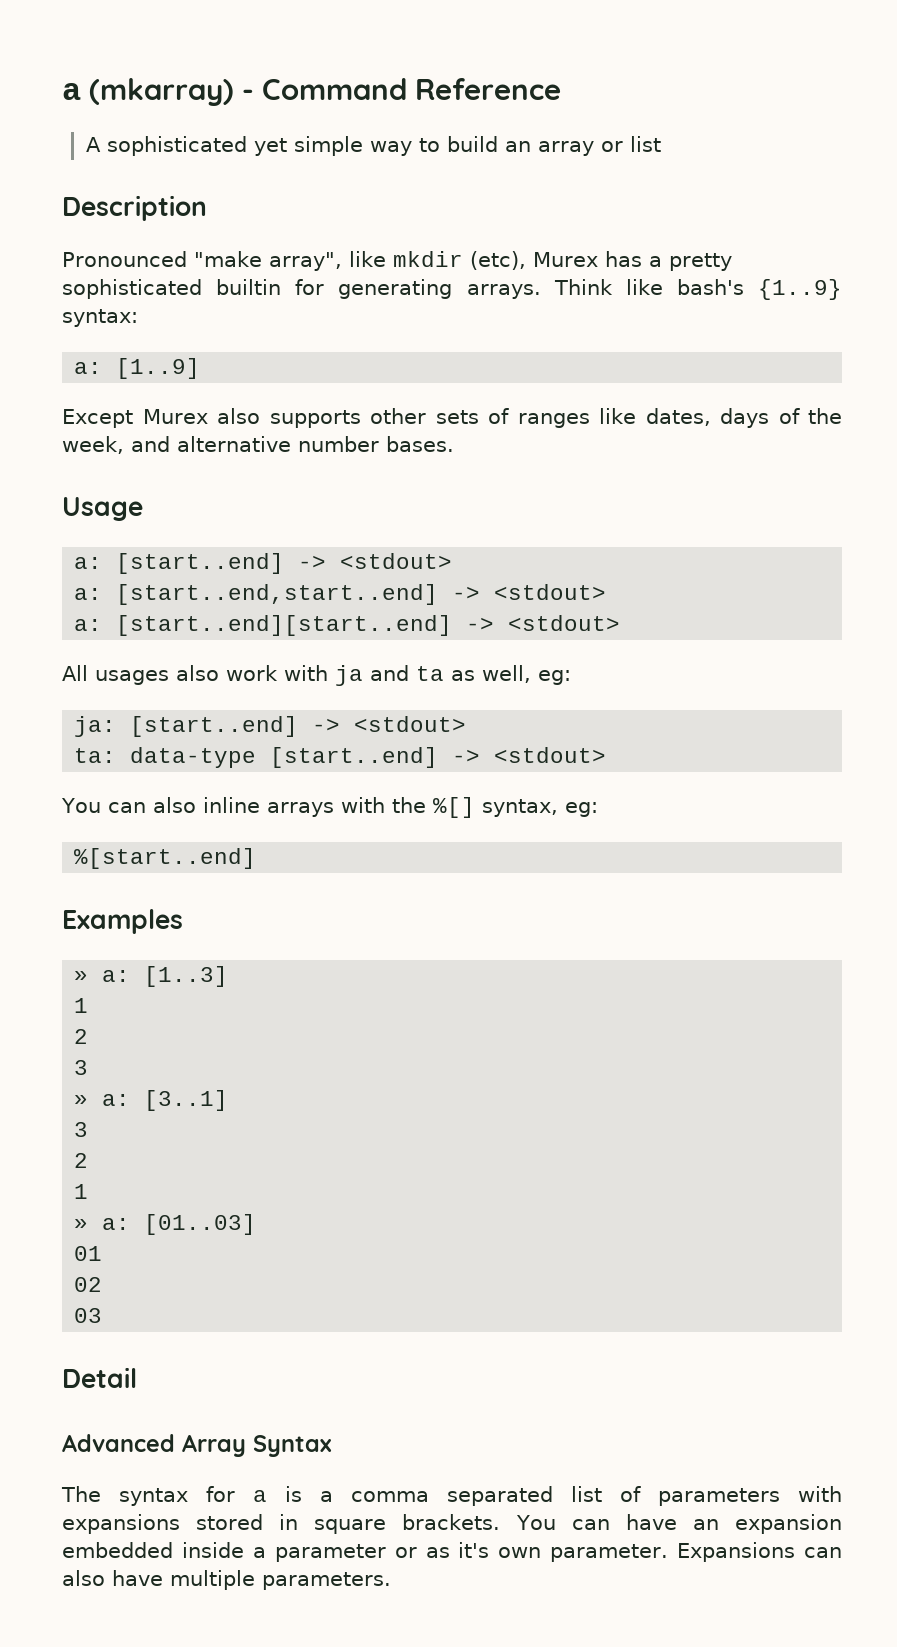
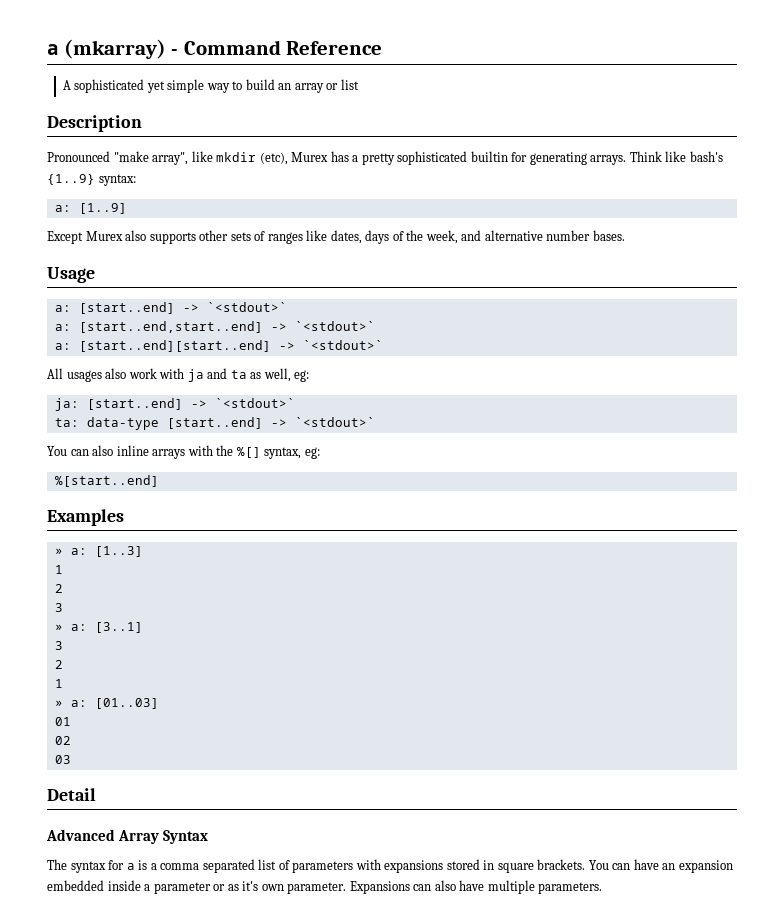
- a: [start..end] -> <stdout>
+ a: [start..end] -> `<stdout>`
- a: [start..end,start..end] -> <stdout>
+ a: [start..end,start..end] -> `<stdout>`
- a: [start..end][start..end] -> <stdout>
+ a: [start..end][start..end] -> `<stdout>`
- ja: [start..end] -> <stdout>
+ ja: [start..end] -> `<stdout>`
- ta: data-type [start..end] -> <stdout>
+ ta: data-type [start..end] -> `<stdout>`

